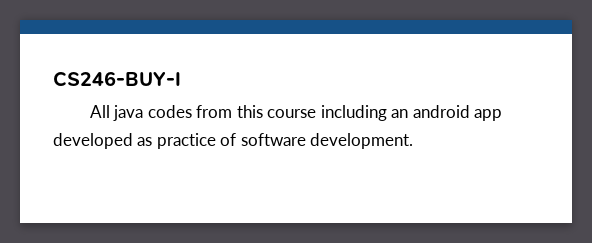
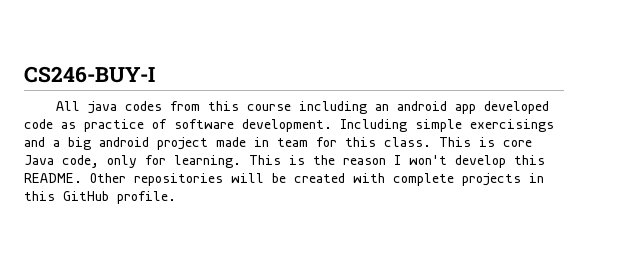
- All java codes from this course including an android app developed as practice of software development.
+ All java codes from this course including an android app developed code as practice of software development.
+ Including simple exercisings and a big android project made in team for this class. This is core Java code, only for learning. This is the reason I won't develop this README. Other repositories will be created with complete projects in this GitHub profile.

